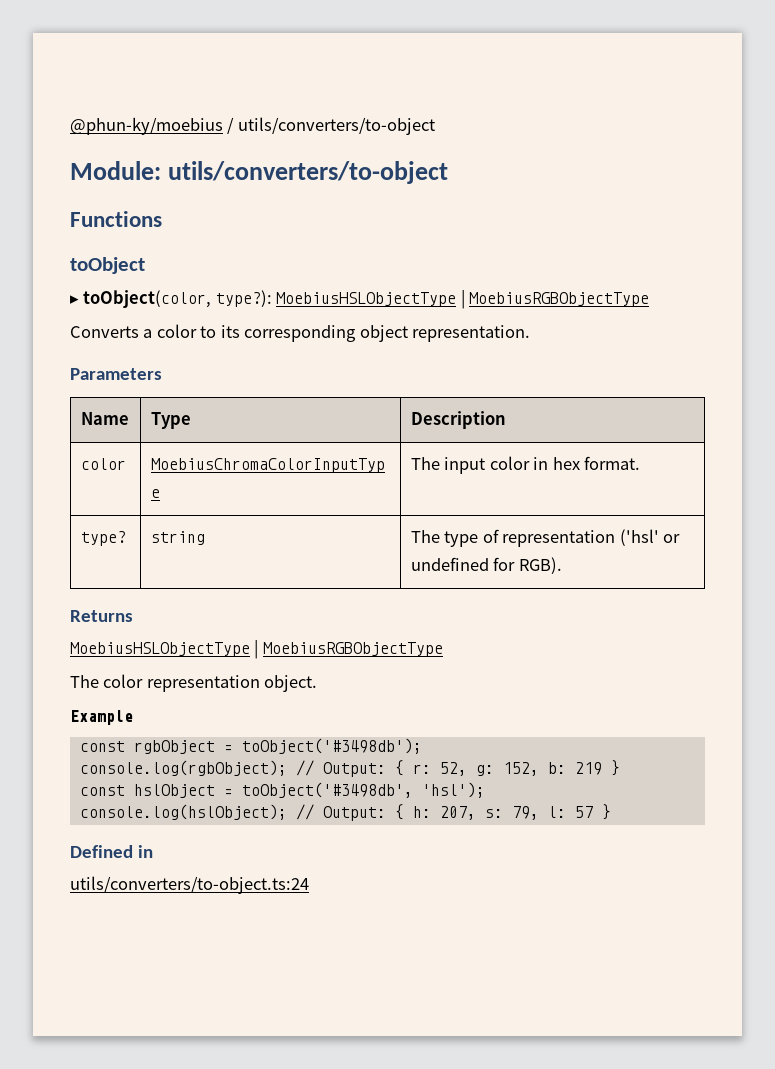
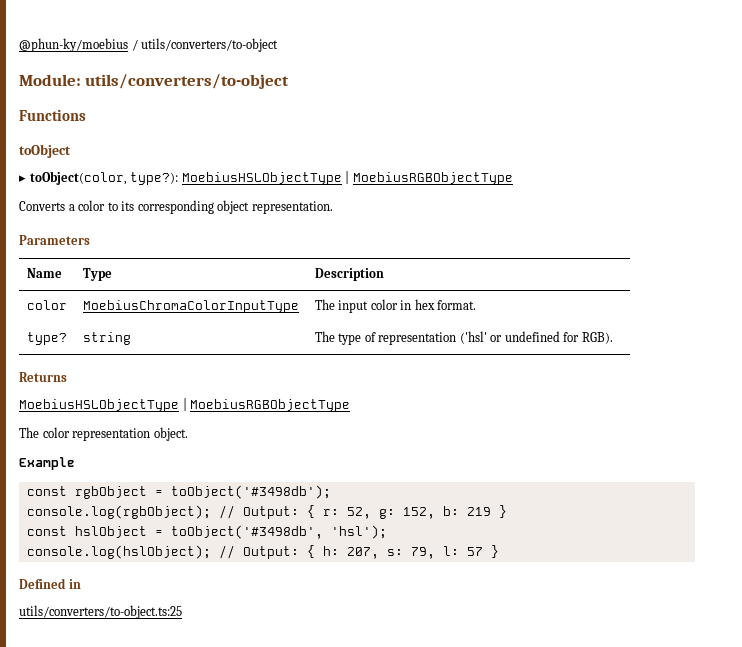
- utils/converters/to-object.ts:24
+ utils/converters/to-object.ts:25

